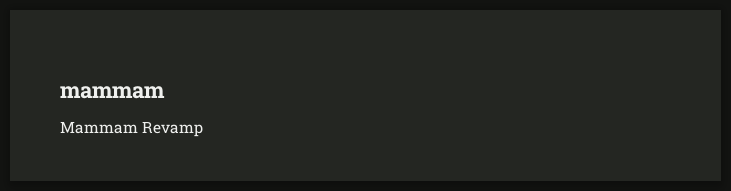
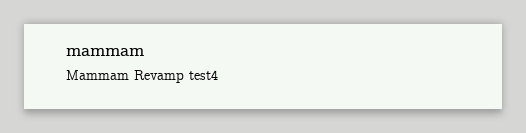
- Mammam Revamp
+ Mammam Revamp test4

